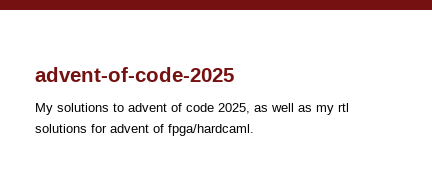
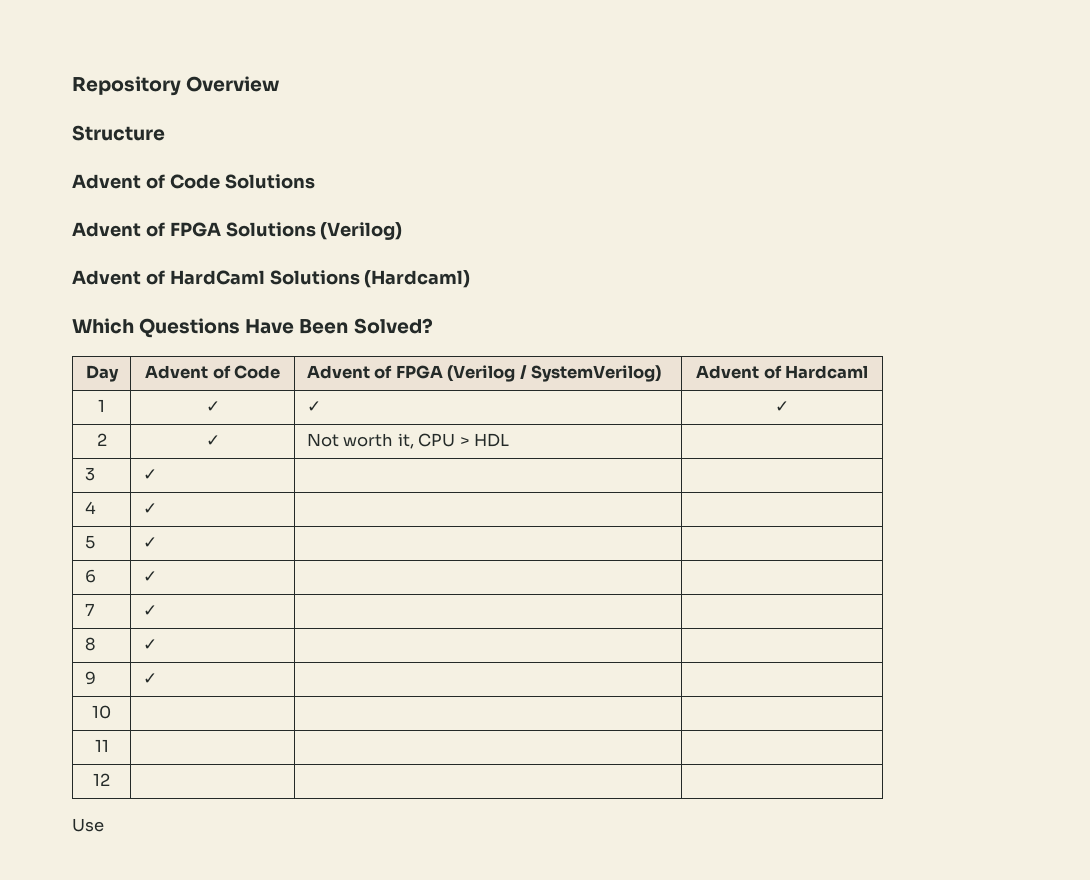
- advent-of-code-2025
- My solutions to advent of code 2025, as well as my rtl solutions for advent of fpga/hardcaml.
+ Repository Overview
+ Structure
+ Advent of Code Solutions
+ Advent of FPGA Solutions (Verilog)
+ Advent of HardCaml Solutions (Hardcaml)
+ Which Questions Have Been Solved?
+ Day | Advent of Code | Advent of FPGA (Verilog / SystemVerilog) | Advent of Hardcaml
+ 1 | ✓ | ✓ | ✓
+ 2 | ✓ | Not worth it, CPU > HDL |
+ 3 | ✓ | |
+ 4 | ✓ | |
+ 5 | ✓ | |
+ 6 | ✓ | |
+ 7 | ✓ | |
+ 8 | ✓ | |
+ 9 | ✓ | |
+ 10 | | |
+ 11 | | |
+ 12 | | |
+ Use

